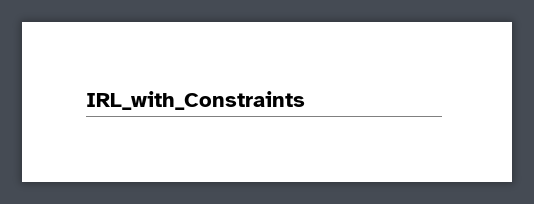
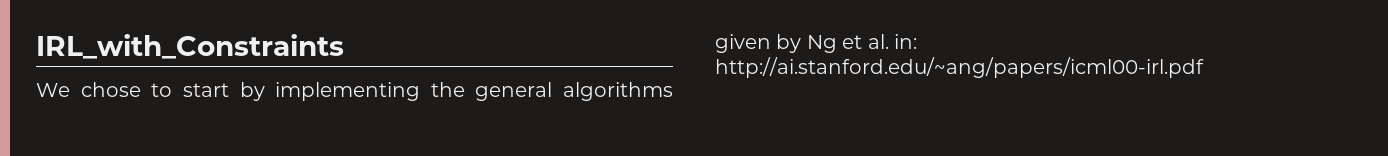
+ We chose to start by implementing the general algorithms given by Ng et al. in: http://ai.stanford.edu/~ang/papers/icml00-irl.pdf

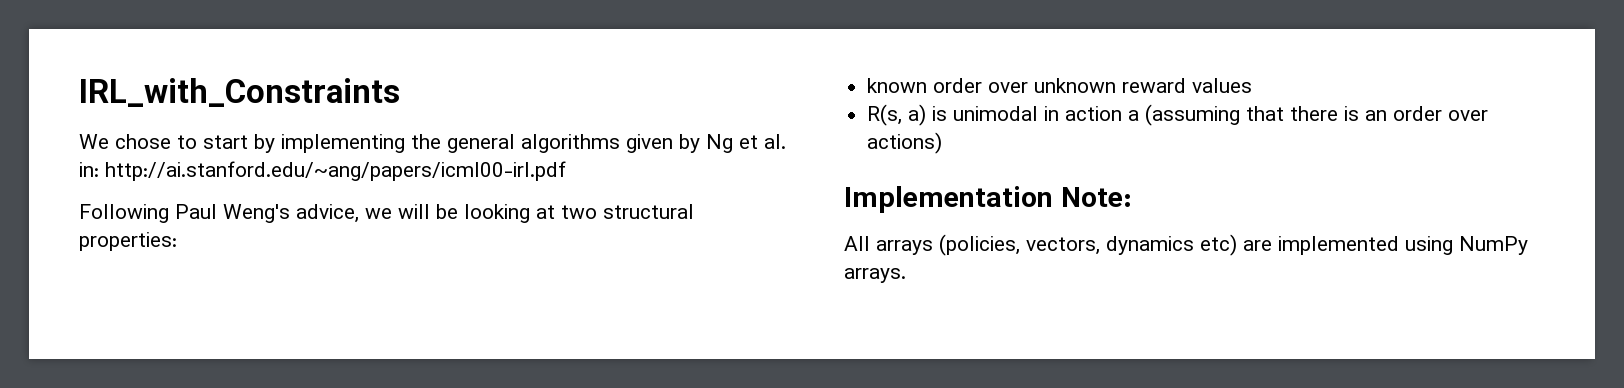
+ Following Paul Weng's advice, we will be looking at two structural properties:
+ known order over unknown reward values
+ R(s, a) is unimodal in action a (assuming that there is an order over actions)
+ Implementation Note:
+ All arrays (policies, vectors, dynamics etc) are implemented using NumPy arrays.

